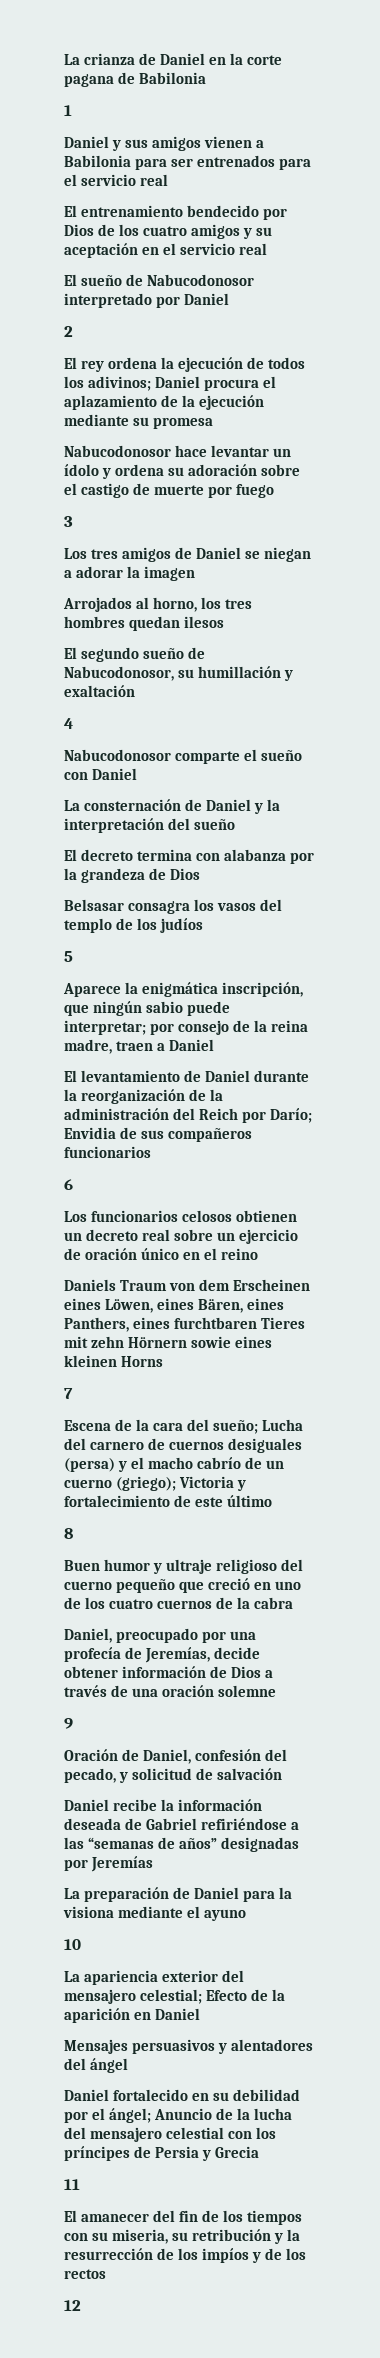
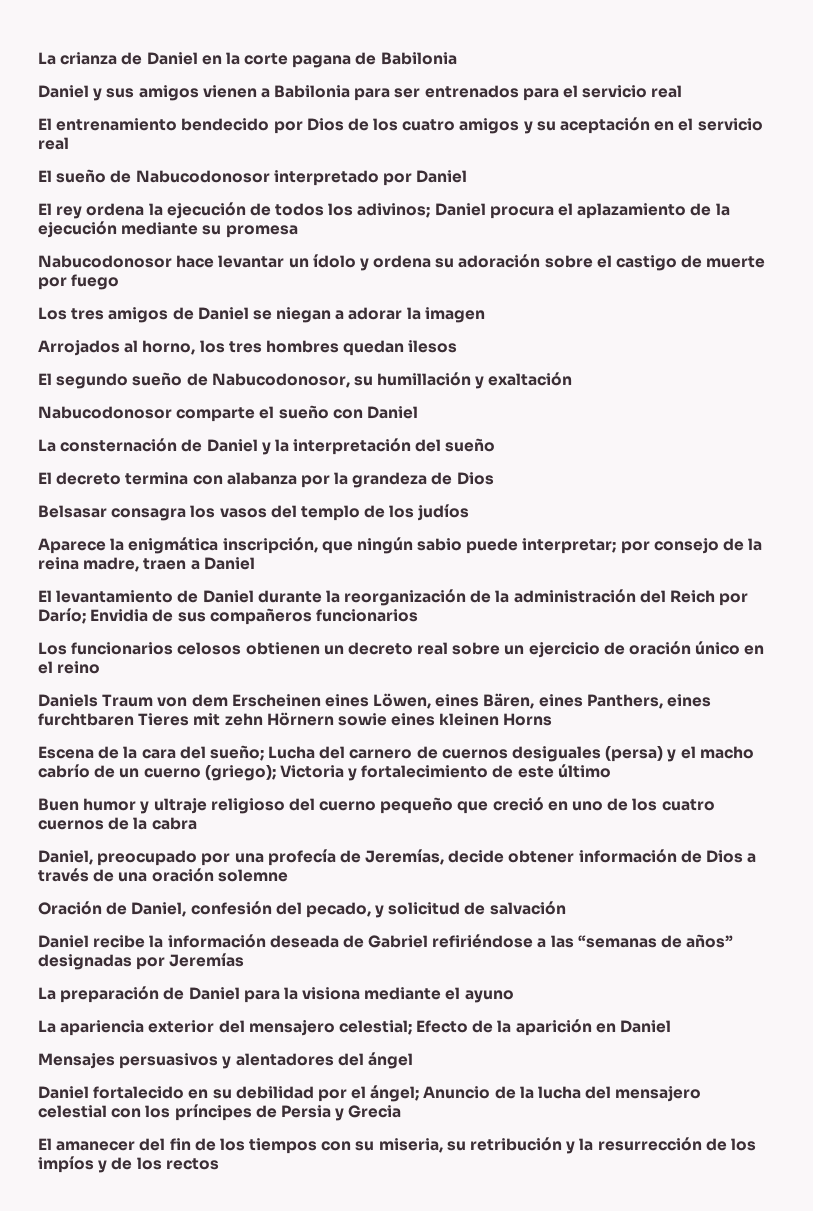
- 1
- 2
- 3
- 4
- 5
- 6
- 7
- 8
- 9
- 10
- 11
- 12

